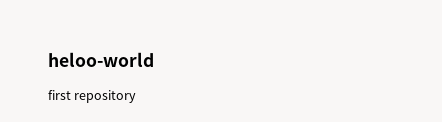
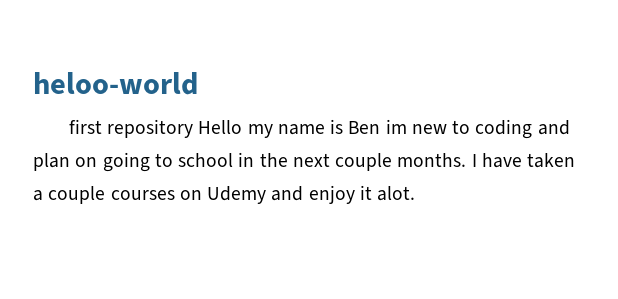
- first repository
+ first repository Hello my name is Ben im new to coding and plan on going to school in the next couple months. I have taken a couple courses on Udemy and enjoy it alot.

